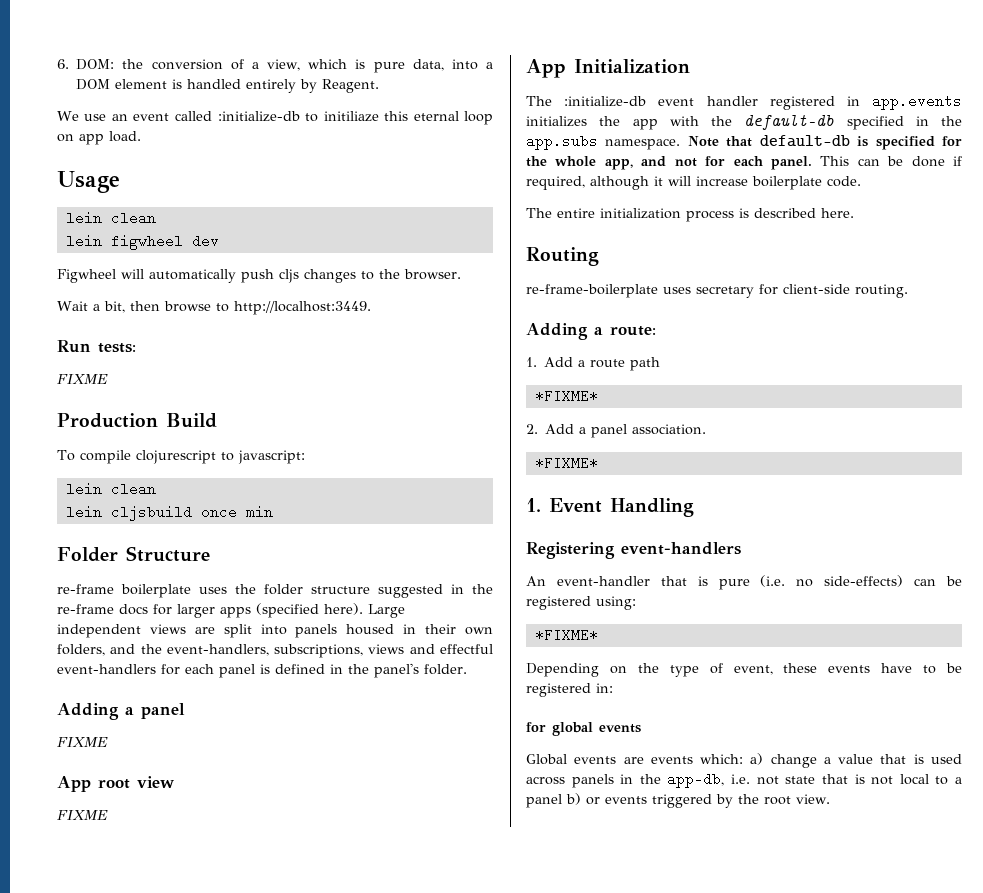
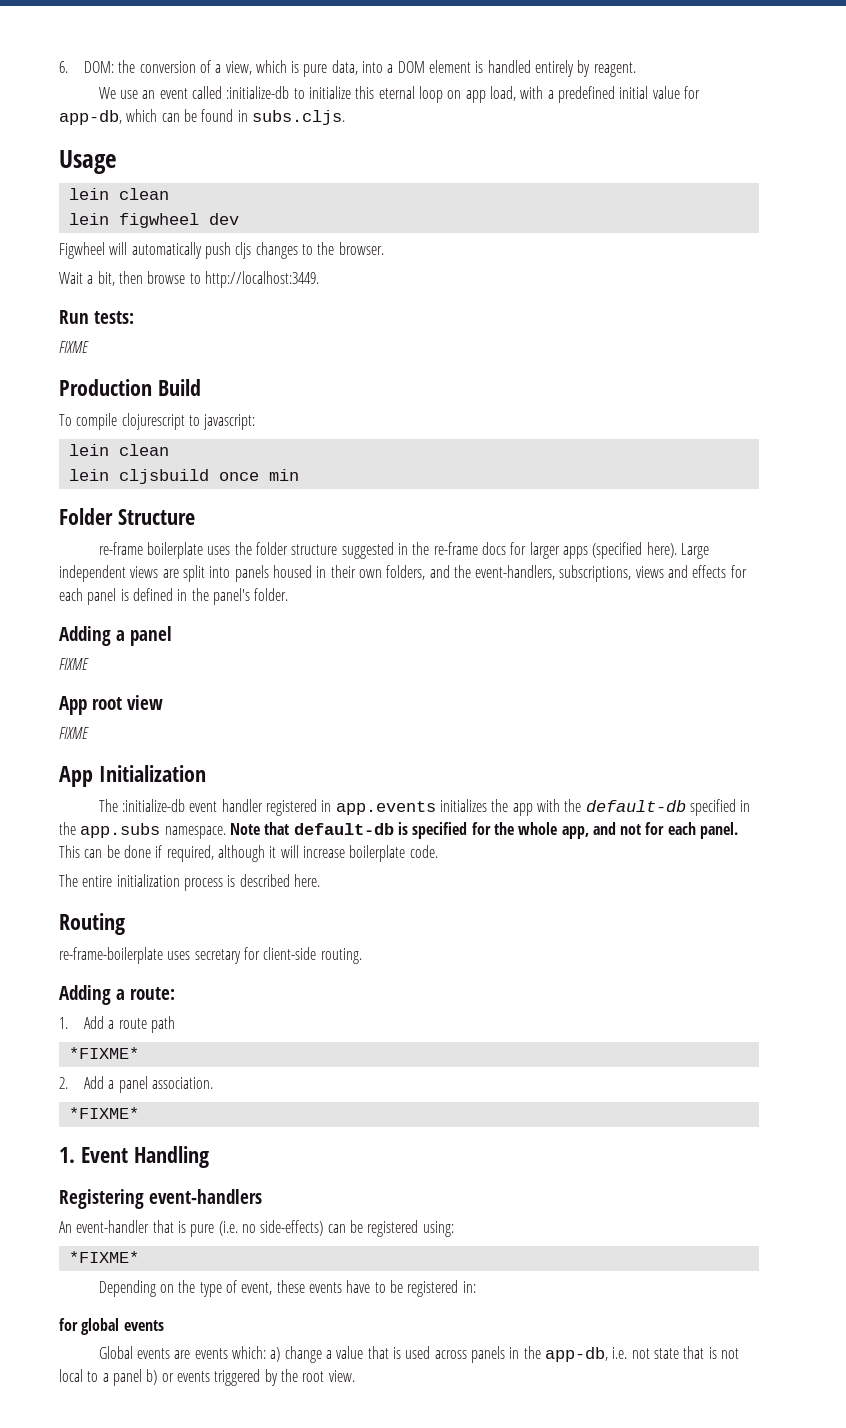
- 6. DOM: the conversion of a view, which is pure data, into a DOM element is handled entirely by Reagent.
+ 6. DOM: the conversion of a view, which is pure data, into a DOM element is handled entirely by reagent.
- We use an event called :initialize-db to initiliaze this eternal loop on app load.
+ We use an event called :initialize-db to initialize this eternal loop on app load, with a predefined initial value for app-db, which can be found in subs.cljs.
- Large independent views are split into panels housed in their own folders, and the event-handlers, subscriptions, views and effectful event-handlers for each panel is defined in the panel's folder.
+ Large independent views are split into panels housed in their own folders, and the event-handlers, subscriptions, views and effects for each panel is defined in the panel's folder.

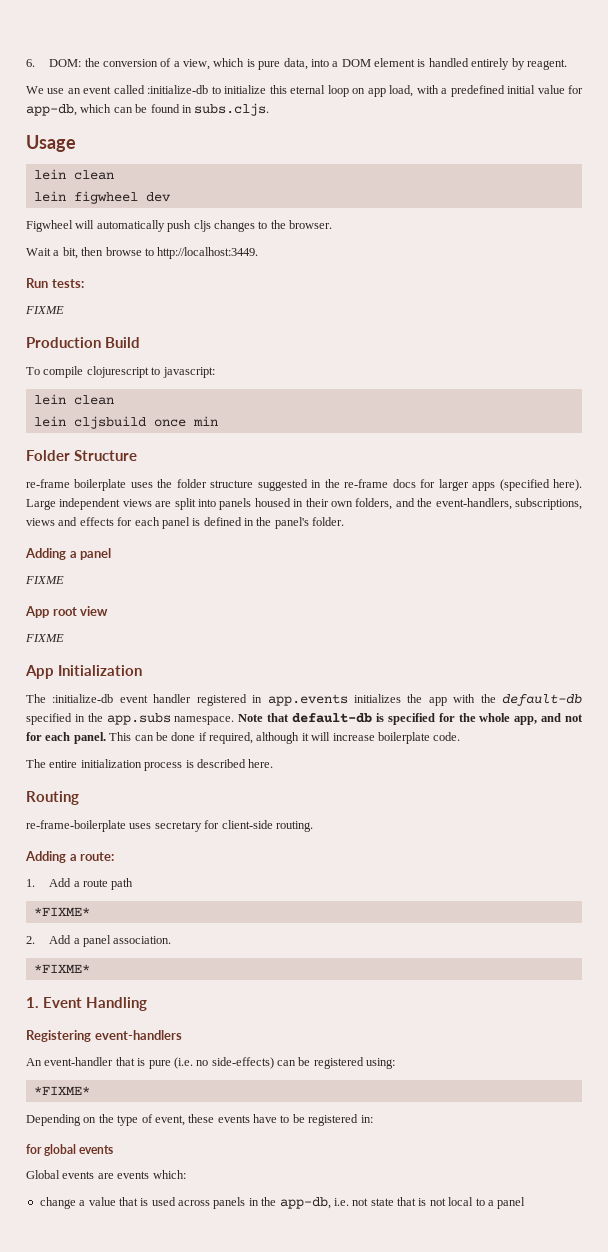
- Global events are events which: a) change a value that is used across panels in the app-db, i.e. not state that is not local to a panel b) or events triggered by the root view.
+ Global events are events which:
+ change a value that is used across panels in the app-db, i.e. not state that is not local to a panel

